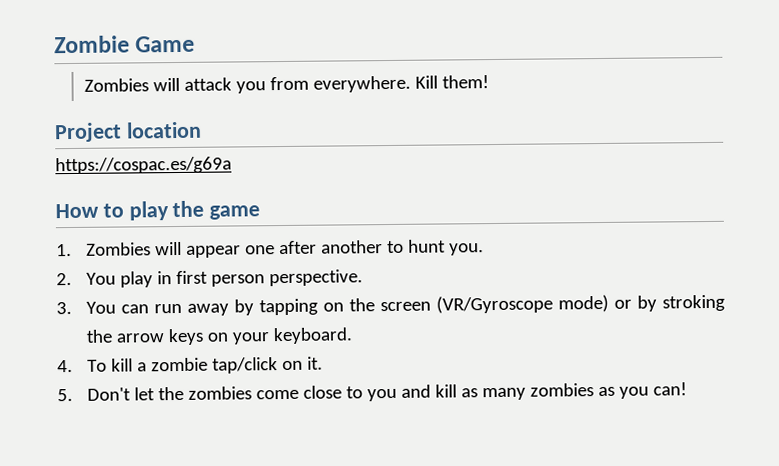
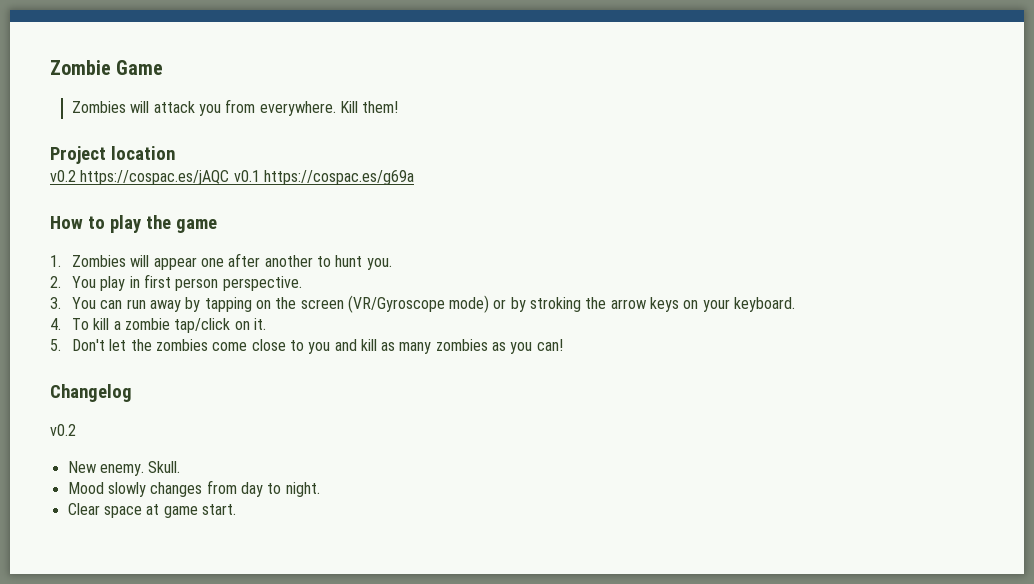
- https://cospac.es/g69a
+ v0.2 https://cospac.es/jAQC v0.1 https://cospac.es/g69a
+ Changelog
+ v0.2
+ New enemy. Skull.
+ Mood slowly changes from day to night.
+ Clear space at game start.

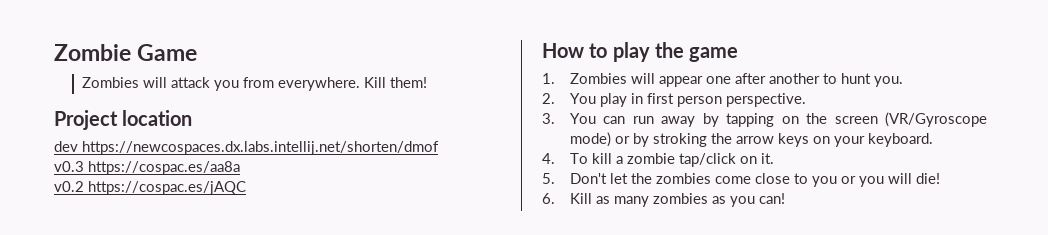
+ dev https://newcospaces.dx.labs.intellij.net/shorten/dmof
+ v0.3 https://cospac.es/aa8a
- v0.2 https://cospac.es/jAQC v0.1 https://cospac.es/g69a
+ v0.2 https://cospac.es/jAQC
- 5. Don't let the zombies come close to you and kill as many zombies as you can!
+ 5. Don't let the zombies come close to you or you will die!
+ 6. Kill as many zombies as you can!
- Changelog
- v0.2
- New enemy. Skull.
- Mood slowly changes from day to night.
- Clear space at game start.

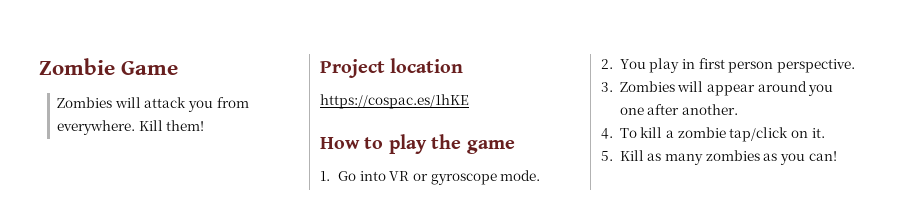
- dev https://newcospaces.dx.labs.intellij.net/shorten/dmof
- v0.3 https://cospac.es/aa8a
- v0.2 https://cospac.es/jAQC
+ https://cospac.es/1hKE
- 1. Zombies will appear one after another to hunt you.
+ 1. Go into VR or gyroscope mode.
- 3. You can run away by tapping on the screen (VR/Gyroscope mode) or by stroking the arrow keys on your keyboard.
+ 3. Zombies will appear around you one after another.
- 5. Don't let the zombies come close to you or you will die!
- 6. Kill as many zombies as you can!
+ 5. Kill as many zombies as you can!

